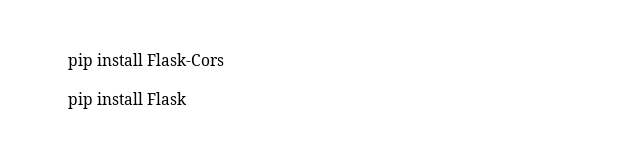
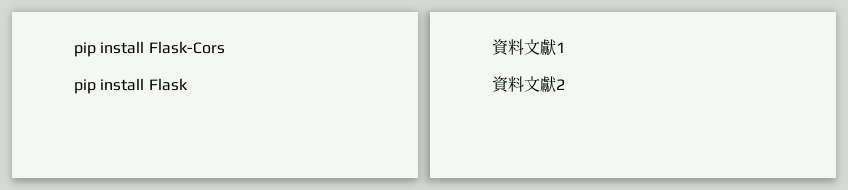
+ 資料文獻1
+ 資料文獻2

